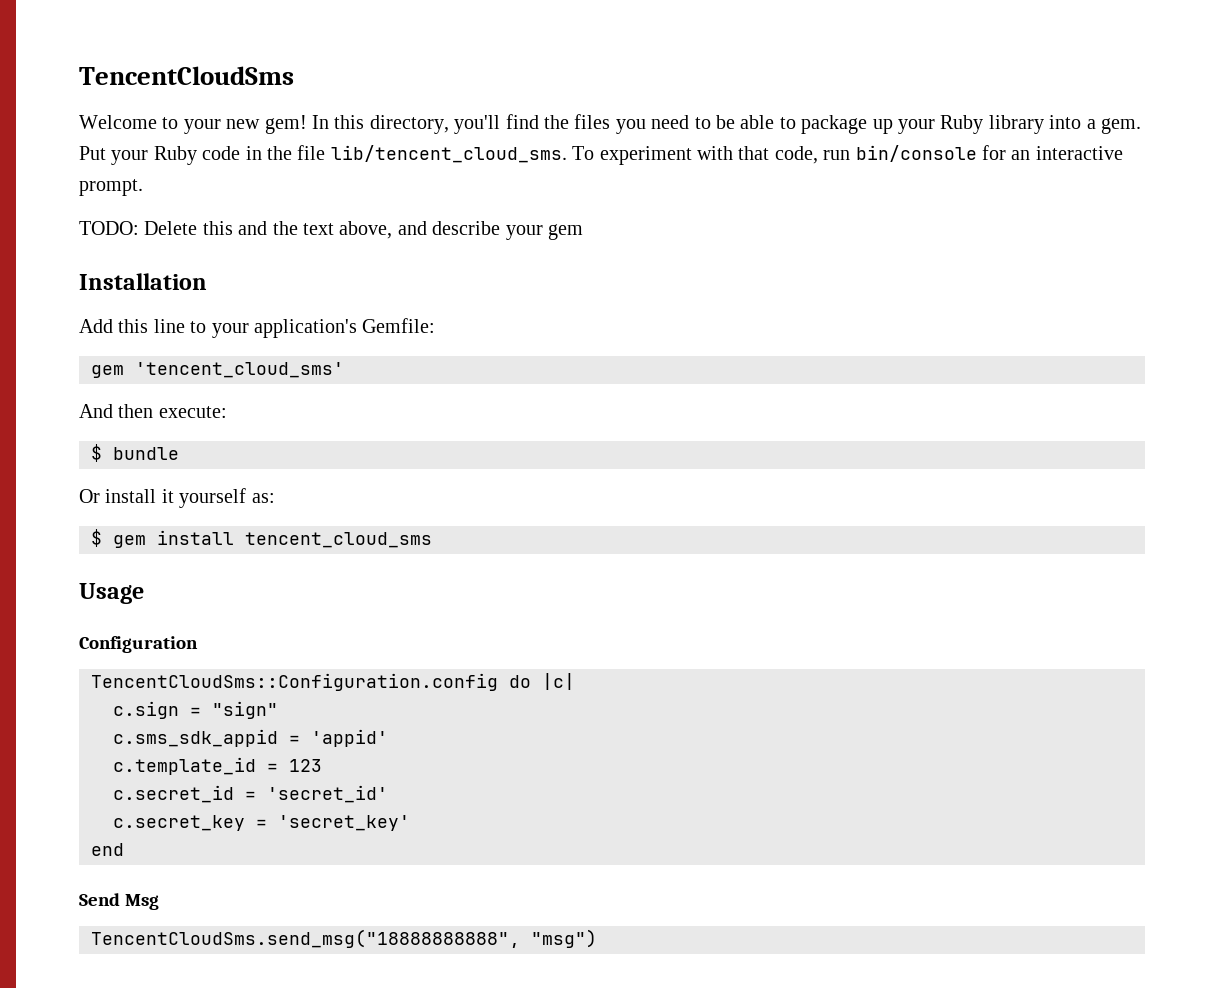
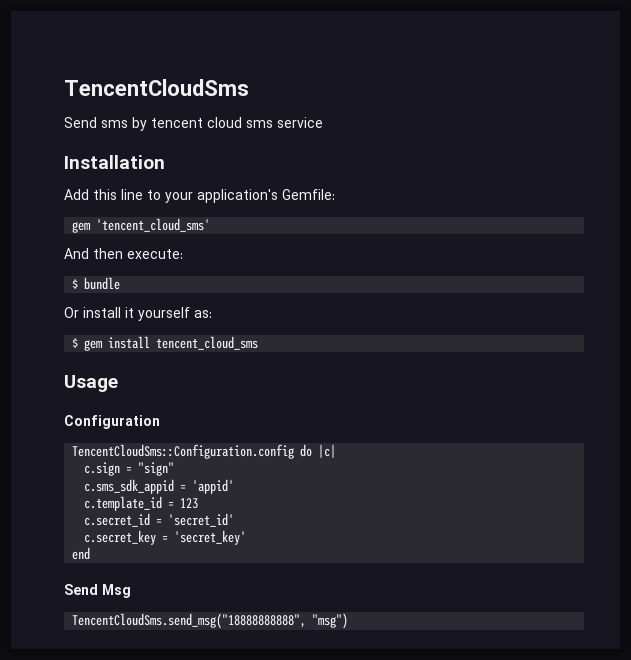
- Welcome to your new gem! In this directory, you'll find the files you need to be able to package up your Ruby library into a gem. Put your Ruby code in the file lib/tencent_cloud_sms. To experiment with that code, run bin/console for an interactive prompt.
- TODO: Delete this and the text above, and describe your gem
+ Send sms by tencent cloud sms service

